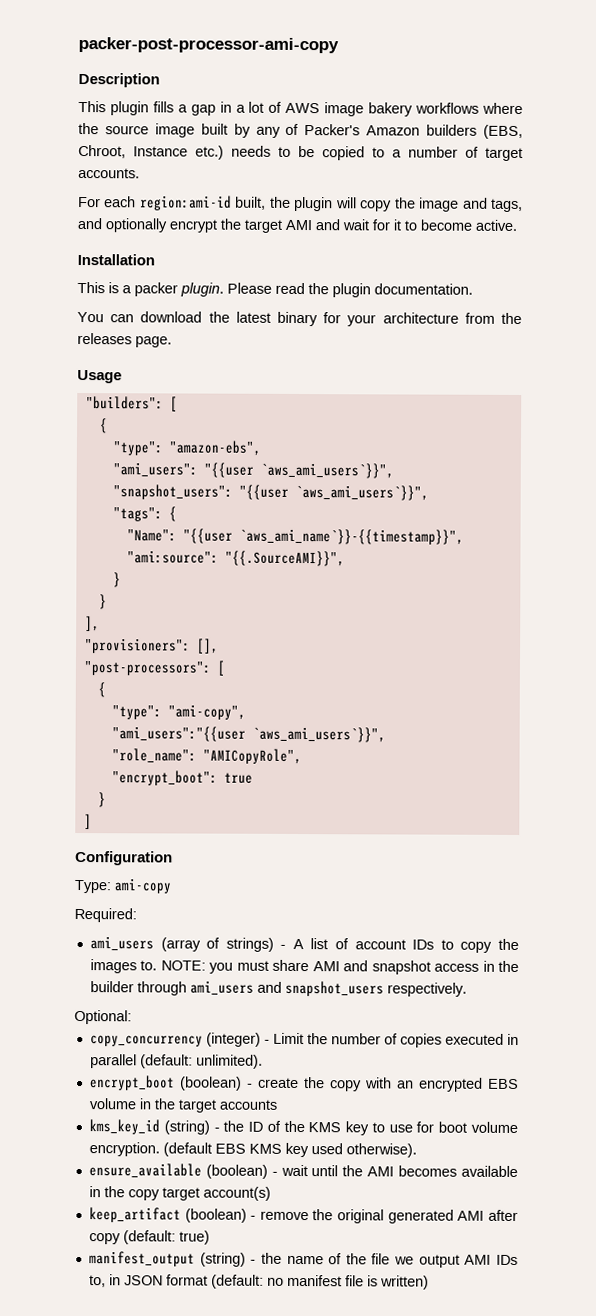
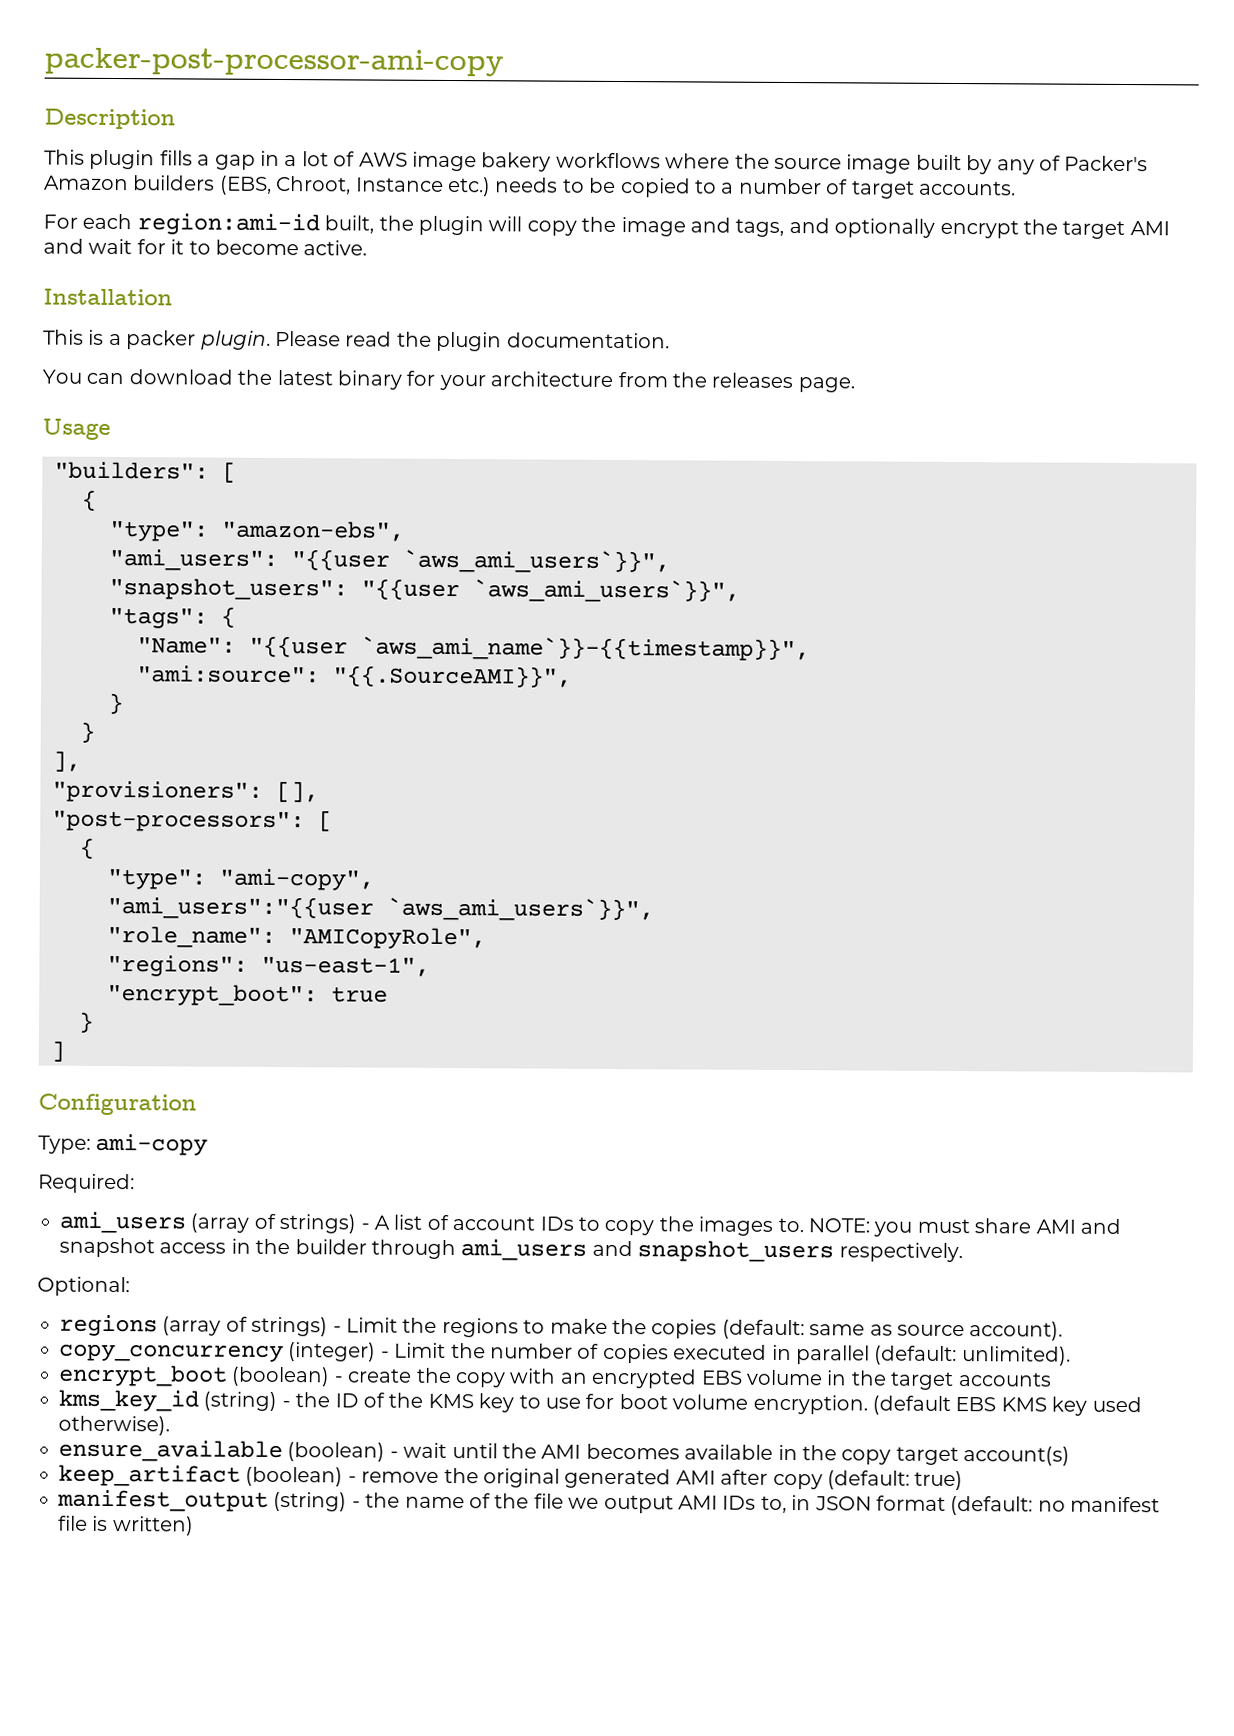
+ "regions": "us-east-1",
+ regions (array of strings) - Limit the regions to make the copies (default: same as source account).

